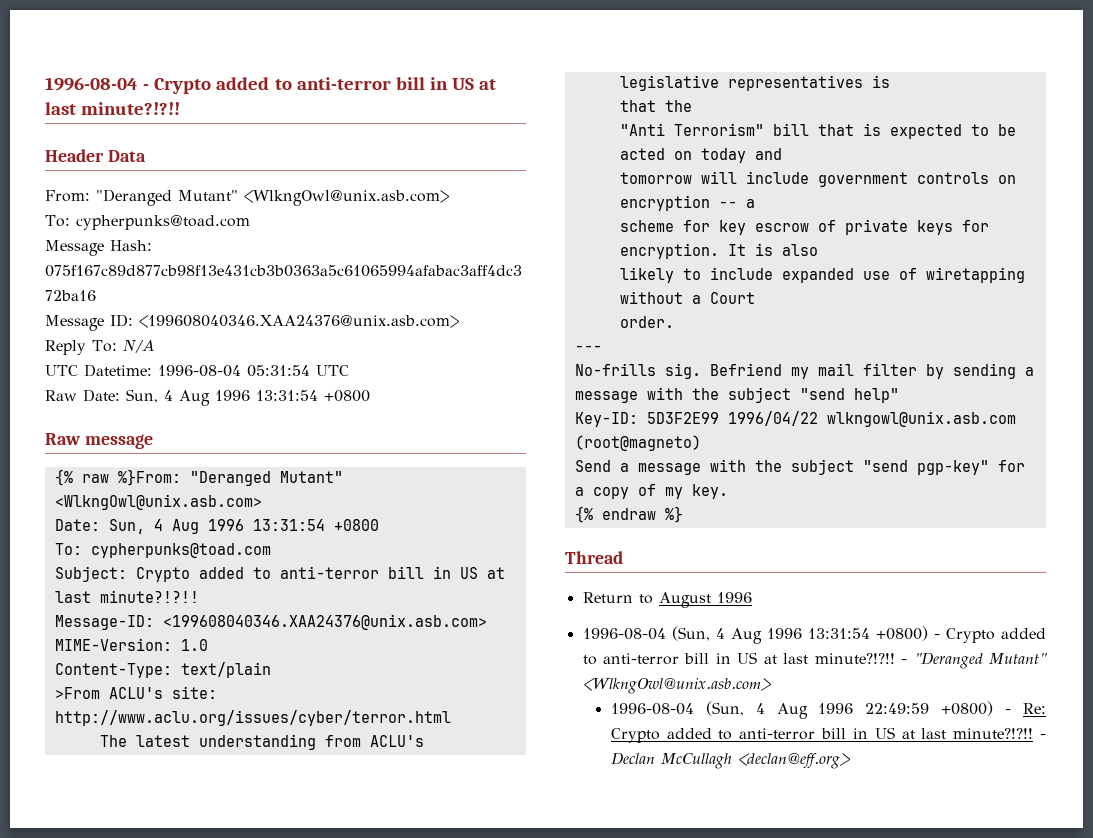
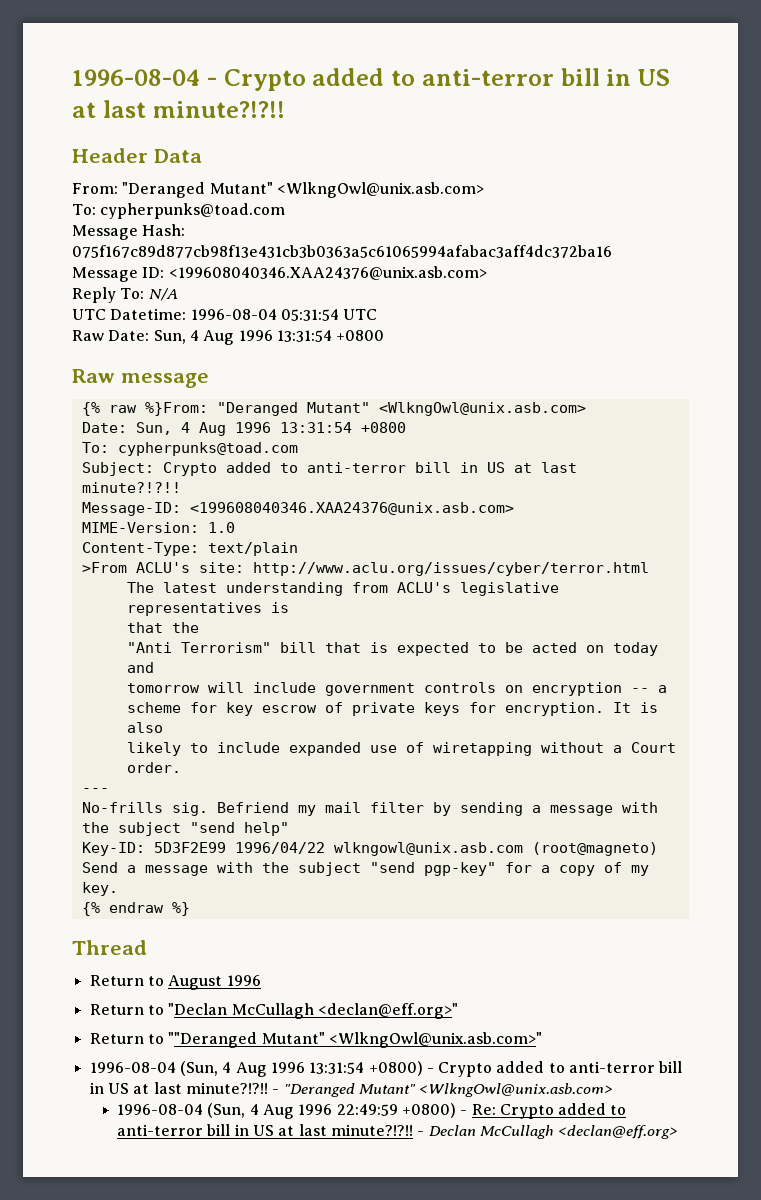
+ Return to "Declan McCullagh <declan@eff.org>"
+ Return to ""Deranged Mutant" <WlkngOwl@unix.asb.com>"

